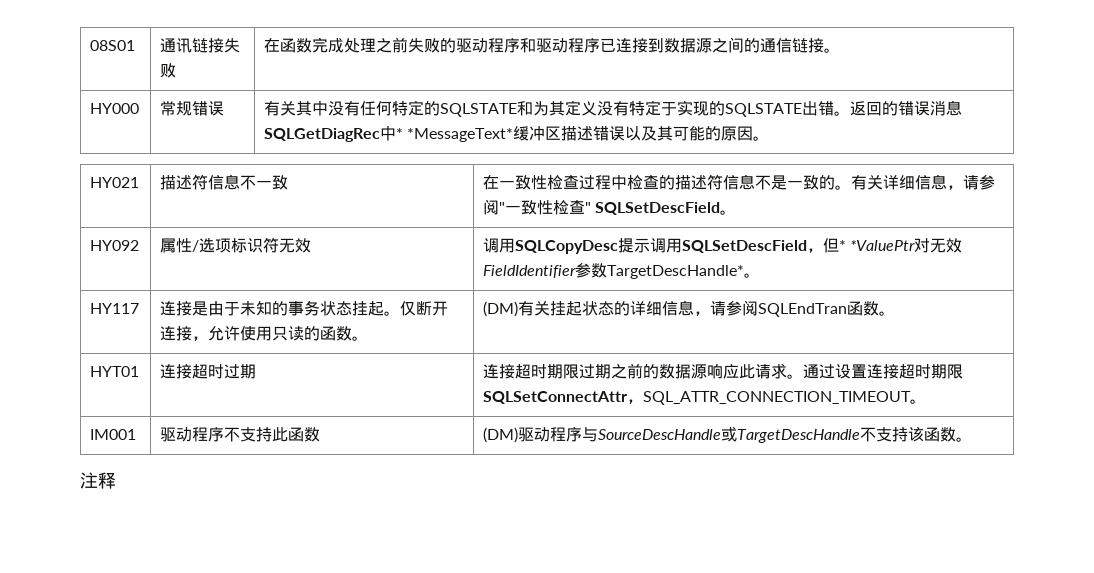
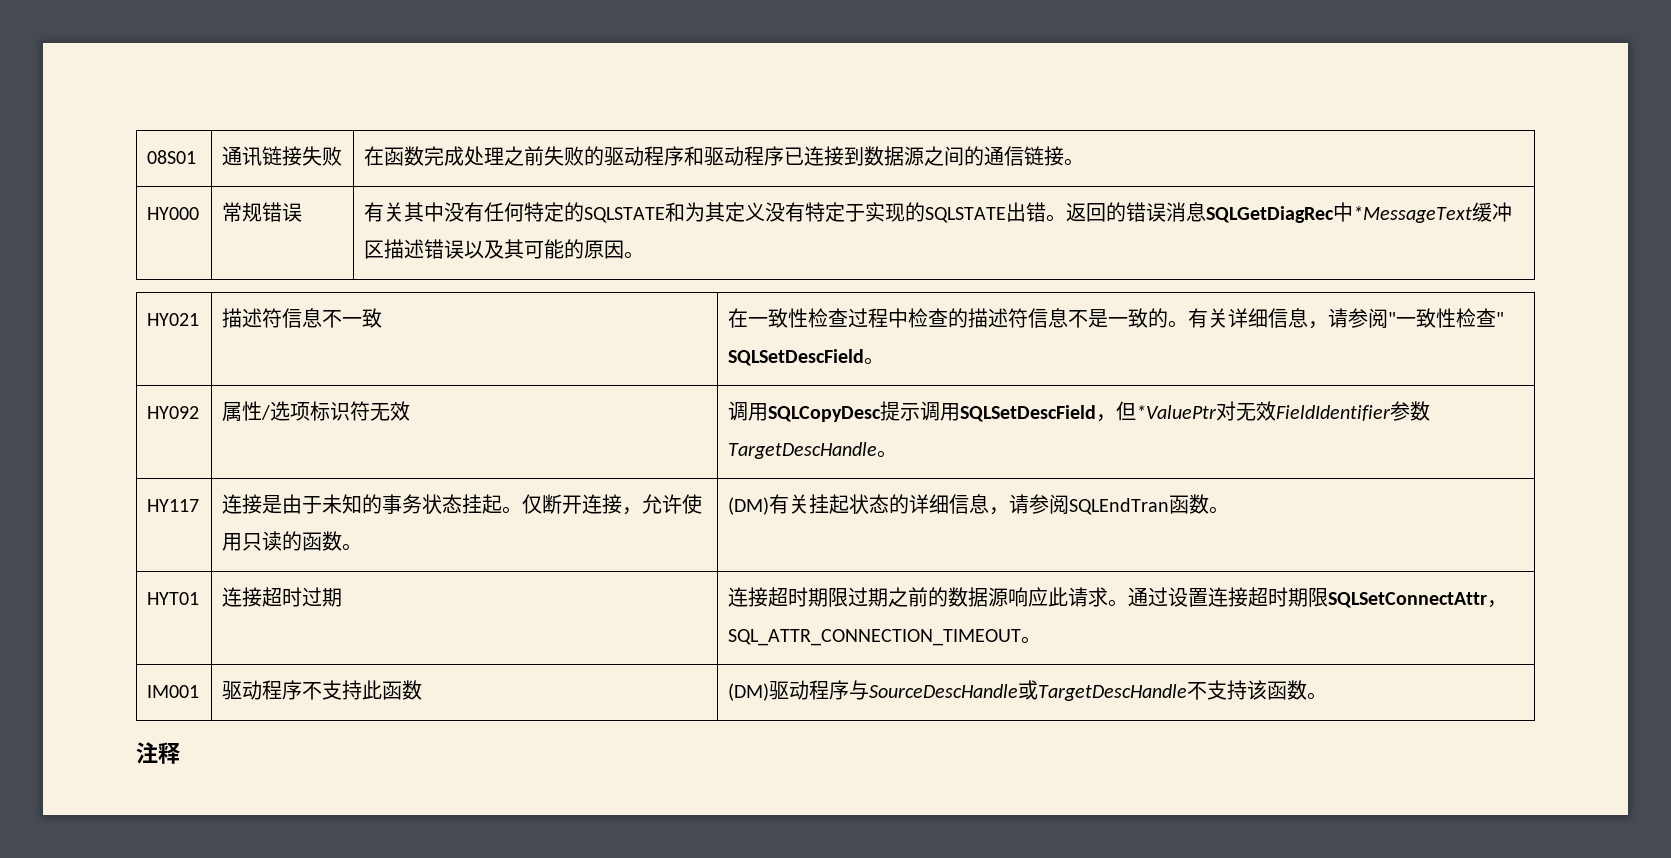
- HY000 | 常规错误 | 有关其中没有任何特定的SQLSTATE和为其定义没有特定于实现的SQLSTATE出错。返回的错误消息SQLGetDiagRec中* *MessageText*缓冲区描述错误以及其可能的原因。
+ HY000 | 常规错误 | 有关其中没有任何特定的SQLSTATE和为其定义没有特定于实现的SQLSTATE出错。返回的错误消息SQLGetDiagRec中*MessageText缓冲区描述错误以及其可能的原因。
- HY092 | 属性/选项标识符无效 | 调用SQLCopyDesc提示调用SQLSetDescField，但* *ValuePtr对无效FieldIdentifier参数TargetDescHandle*。
+ HY092 | 属性/选项标识符无效 | 调用SQLCopyDesc提示调用SQLSetDescField，但*ValuePtr对无效FieldIdentifier参数TargetDescHandle。

